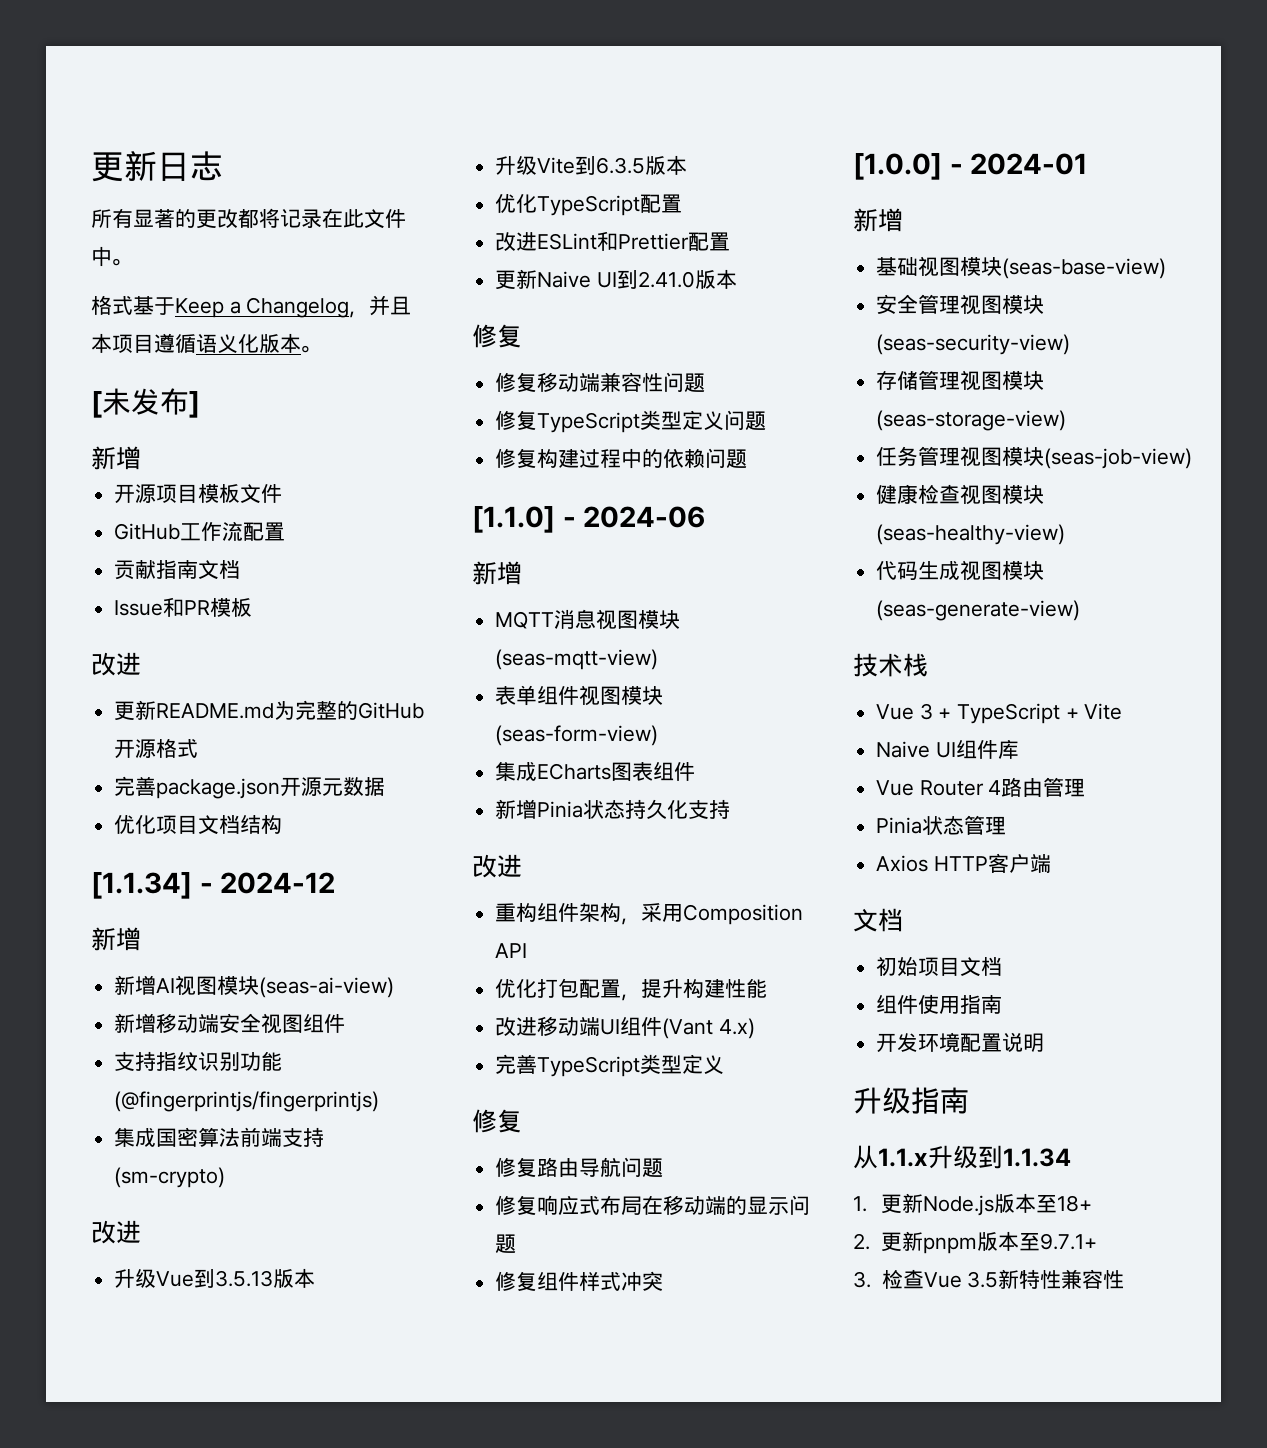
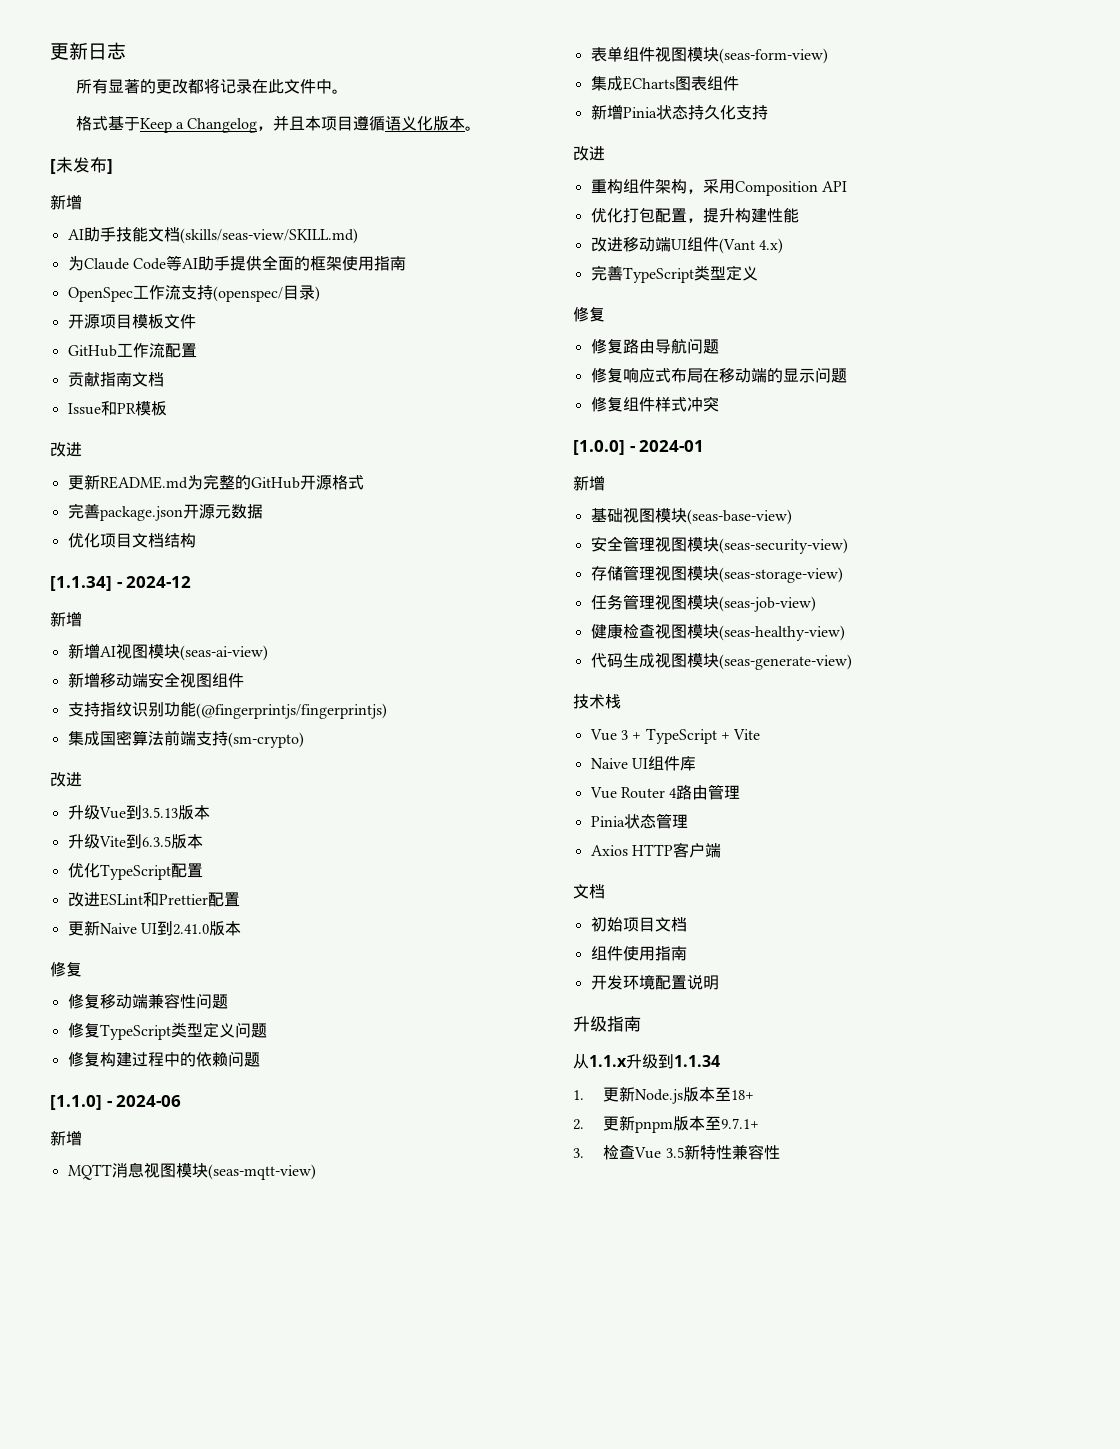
+ AI助手技能文档(skills/seas-view/SKILL.md)
+ 为Claude Code等AI助手提供全面的框架使用指南
+ OpenSpec工作流支持(openspec/目录)

